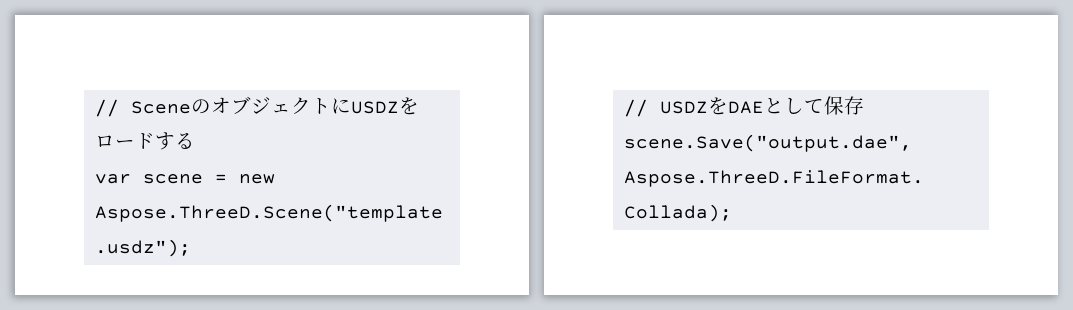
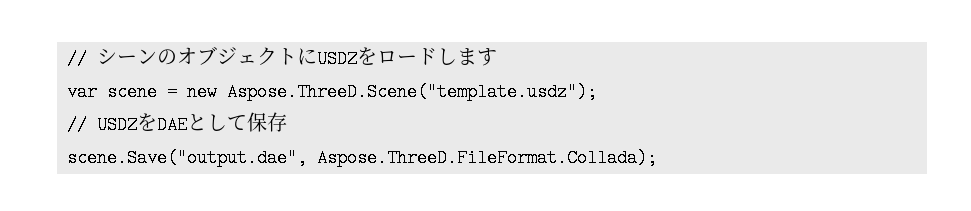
- // SceneのオブジェクトにUSDZをロードする
+ // シーンのオブジェクトにUSDZをロードします

